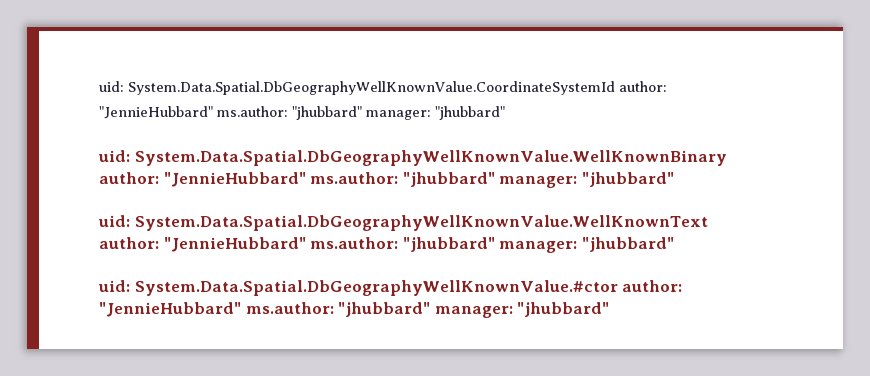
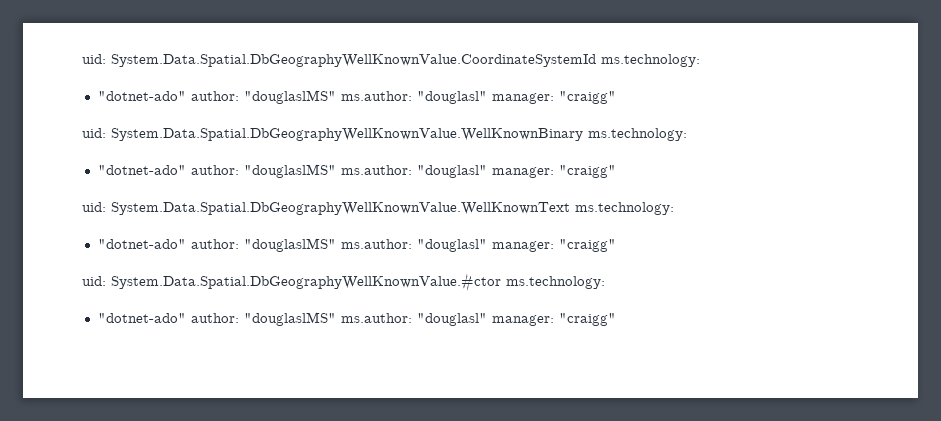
- uid: System.Data.Spatial.DbGeographyWellKnownValue.CoordinateSystemId author: "JennieHubbard" ms.author: "jhubbard" manager: "jhubbard"
- uid: System.Data.Spatial.DbGeographyWellKnownValue.WellKnownBinary author: "JennieHubbard" ms.author: "jhubbard" manager: "jhubbard"
- uid: System.Data.Spatial.DbGeographyWellKnownValue.WellKnownText author: "JennieHubbard" ms.author: "jhubbard" manager: "jhubbard"
- uid: System.Data.Spatial.DbGeographyWellKnownValue.#ctor author: "JennieHubbard" ms.author: "jhubbard" manager: "jhubbard"
+ uid: System.Data.Spatial.DbGeographyWellKnownValue.CoordinateSystemId ms.technology:
+ "dotnet-ado" author: "douglaslMS" ms.author: "douglasl" manager: "craigg"
+ uid: System.Data.Spatial.DbGeographyWellKnownValue.WellKnownBinary ms.technology:
+ "dotnet-ado" author: "douglaslMS" ms.author: "douglasl" manager: "craigg"
+ uid: System.Data.Spatial.DbGeographyWellKnownValue.WellKnownText ms.technology:
+ "dotnet-ado" author: "douglaslMS" ms.author: "douglasl" manager: "craigg"
+ uid: System.Data.Spatial.DbGeographyWellKnownValue.#ctor ms.technology:
+ "dotnet-ado" author: "douglaslMS" ms.author: "douglasl" manager: "craigg"

